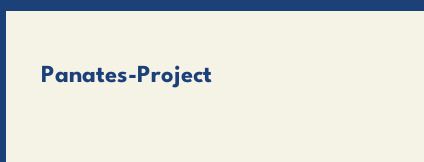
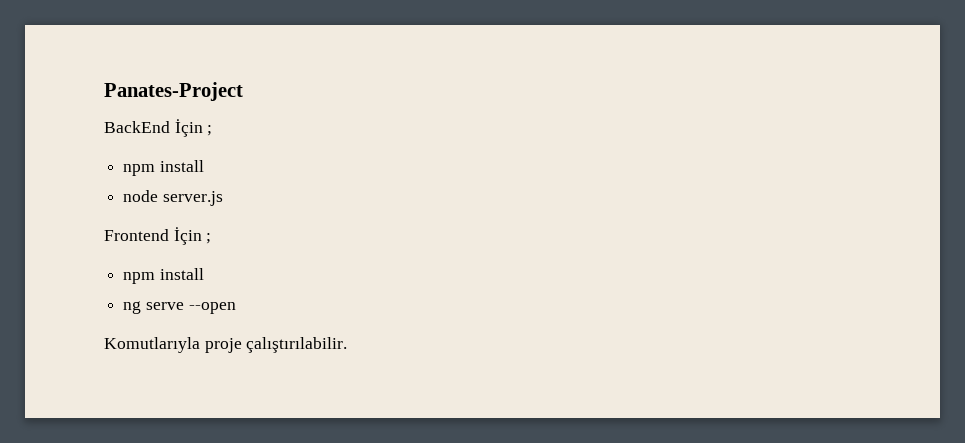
+ BackEnd İçin ;
+ npm install
+ node server.js
+ Frontend İçin ;
+ npm install
+ ng serve --open
+ Komutlarıyla proje çalıştırılabilir.

